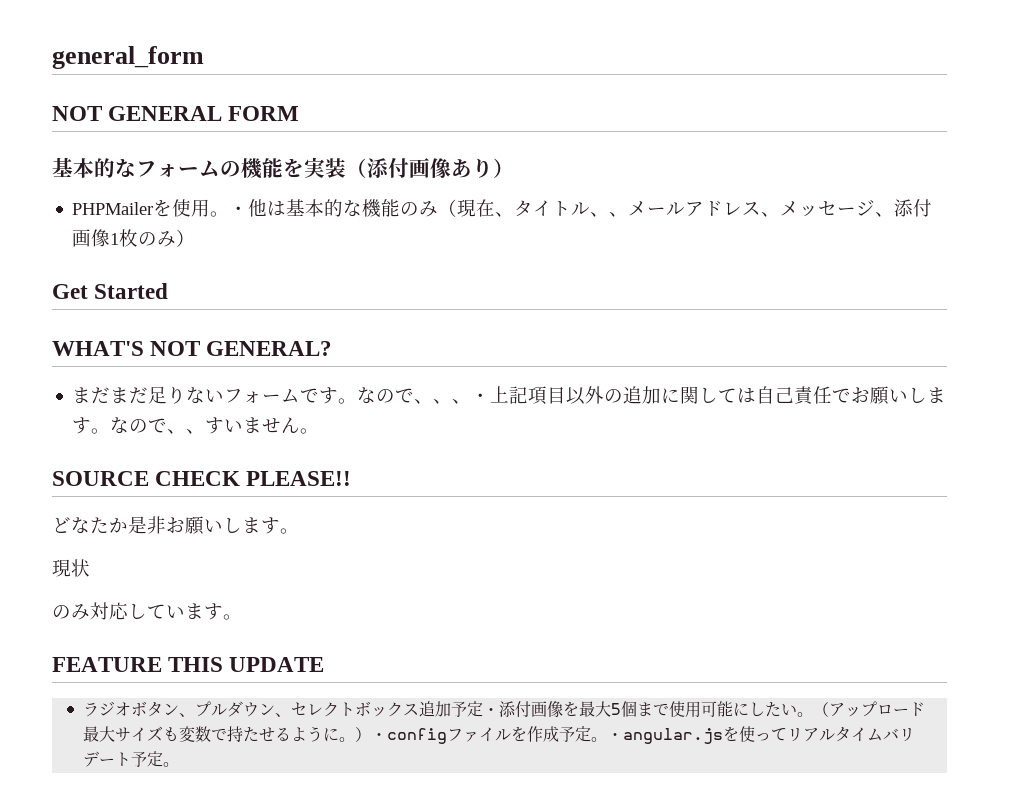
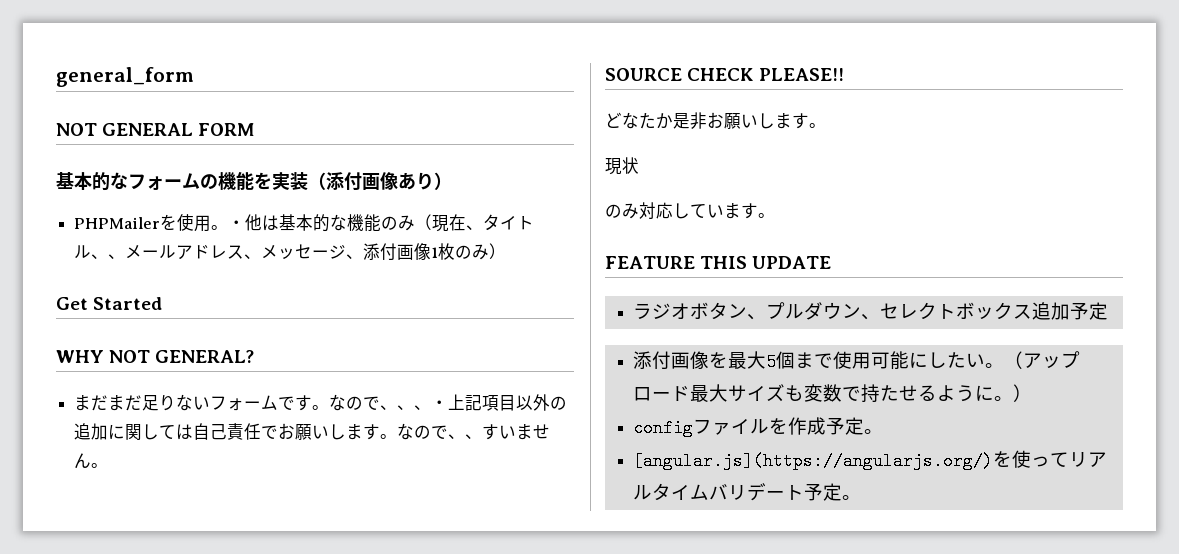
- WHAT'S NOT GENERAL?
+ WHY NOT GENERAL?
- ラジオボタン、プルダウン、セレクトボックス追加予定・添付画像を最大5個まで使用可能にしたい。
+ ラジオボタン、プルダウン、セレクトボックス追加予定
+ 添付画像を最大5個まで使用可能にしたい。
- （アップロード最大サイズも変数で持たせるように。）・configファイルを作成予定。・angular.jsを使ってリアルタイムバリデート予定。
+ （アップロード最大サイズも変数で持たせるように。）
+ configファイルを作成予定。
+ [angular.js](https://angularjs.org/)を使ってリアルタイムバリデート予定。

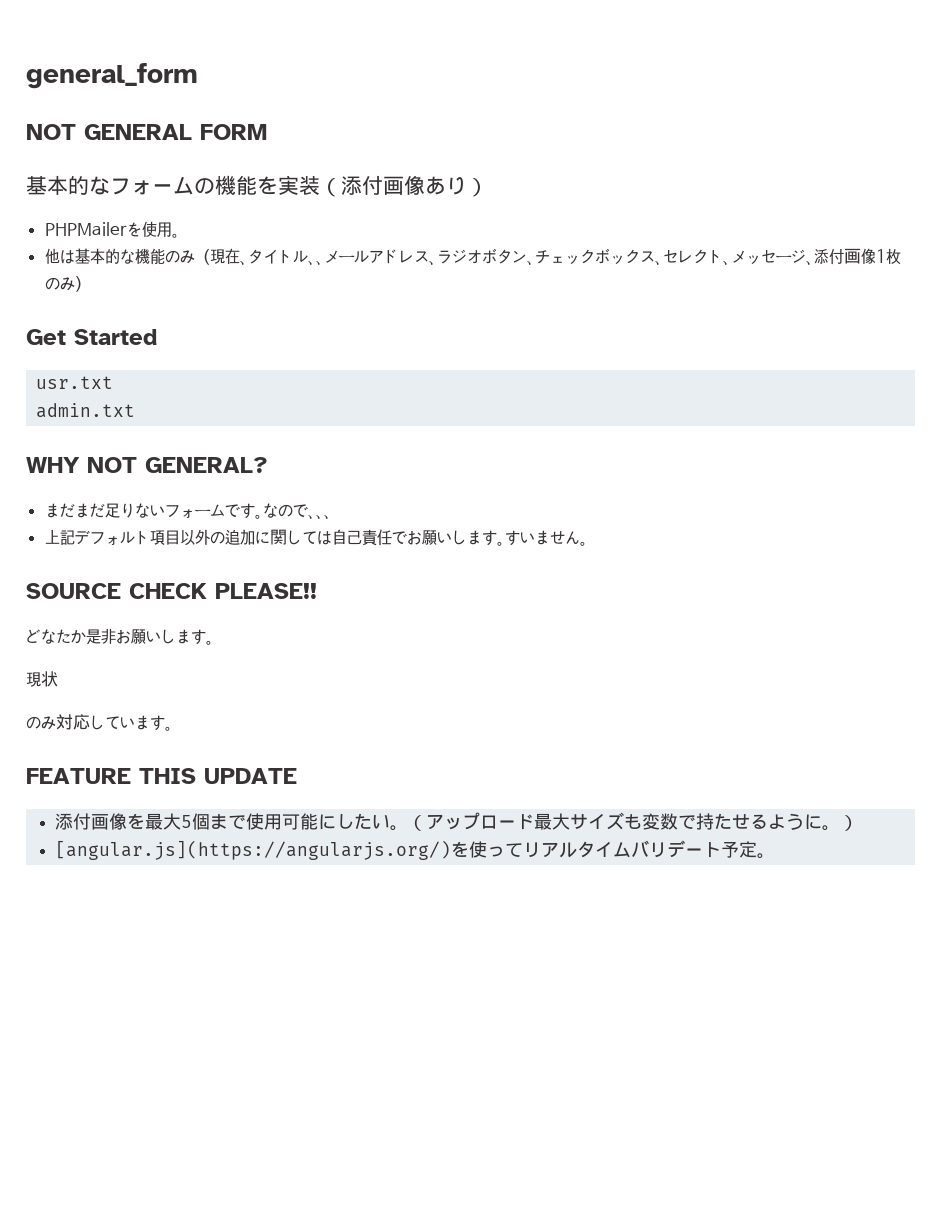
- PHPMailerを使用。・他は基本的な機能のみ（現在、タイトル、、メールアドレス、メッセージ、添付画像1枚のみ）
+ PHPMailerを使用。
+ 他は基本的な機能のみ（現在、タイトル、、メールアドレス、ラジオボタン、チェックボックス、セレクト、メッセージ、添付画像1枚のみ）
+ usr.txt
+ admin.txt
- なので、、、・上記項目以外の追加に関しては自己責任でお願いします。
+ なので、、、
+ 上記デフォルト項目以外の追加に関しては自己責任でお願いします。
- なので、、すいません。
+ すいません。
- ラジオボタン、プルダウン、セレクトボックス追加予定
- configファイルを作成予定。

